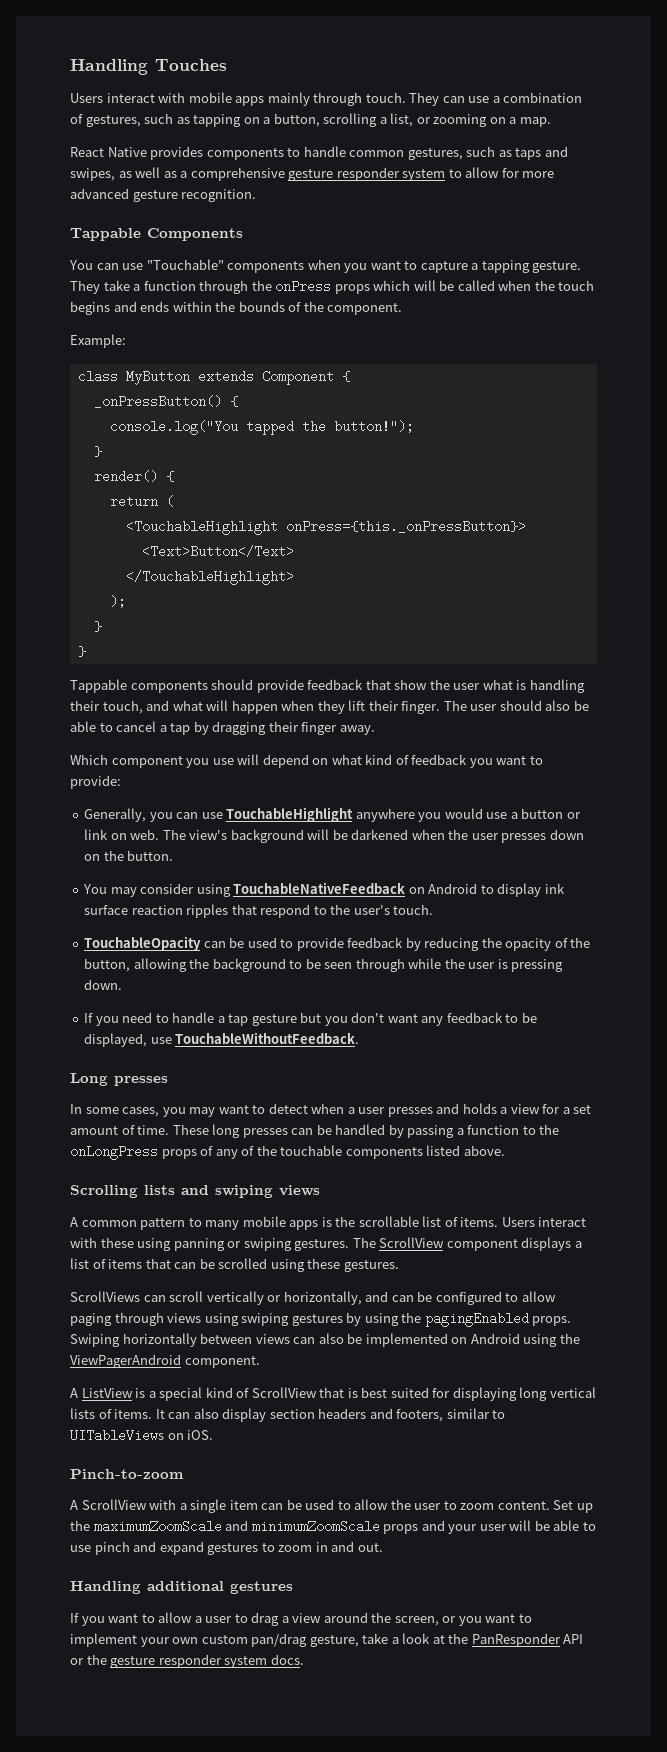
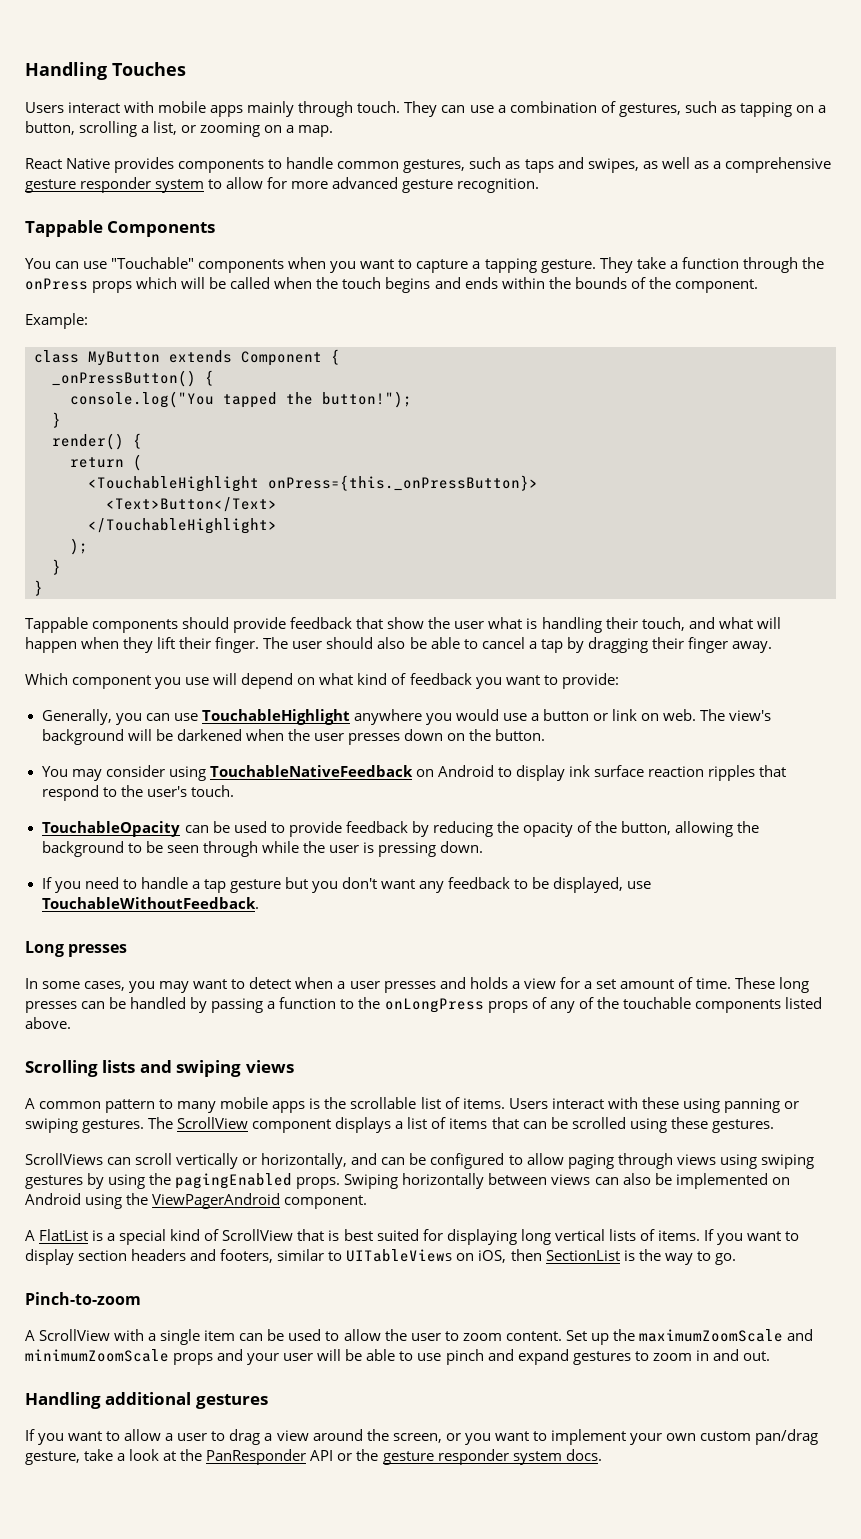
- A ListView is a special kind of ScrollView that is best suited for displaying long vertical lists of items.
+ A FlatList is a special kind of ScrollView that is best suited for displaying long vertical lists of items.
- It can also display section headers and footers, similar to UITableViews on iOS.
+ If you want to display section headers and footers, similar to UITableViews on iOS, then SectionList is the way to go.

